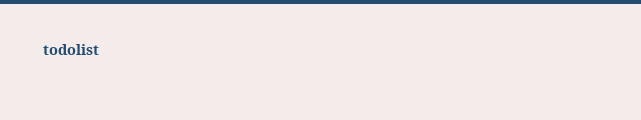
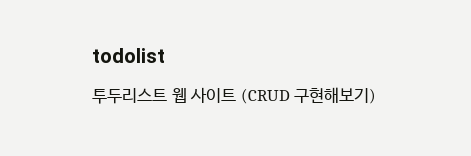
+ 투두리스트 웹 사이트 (CRUD 구현해보기)

